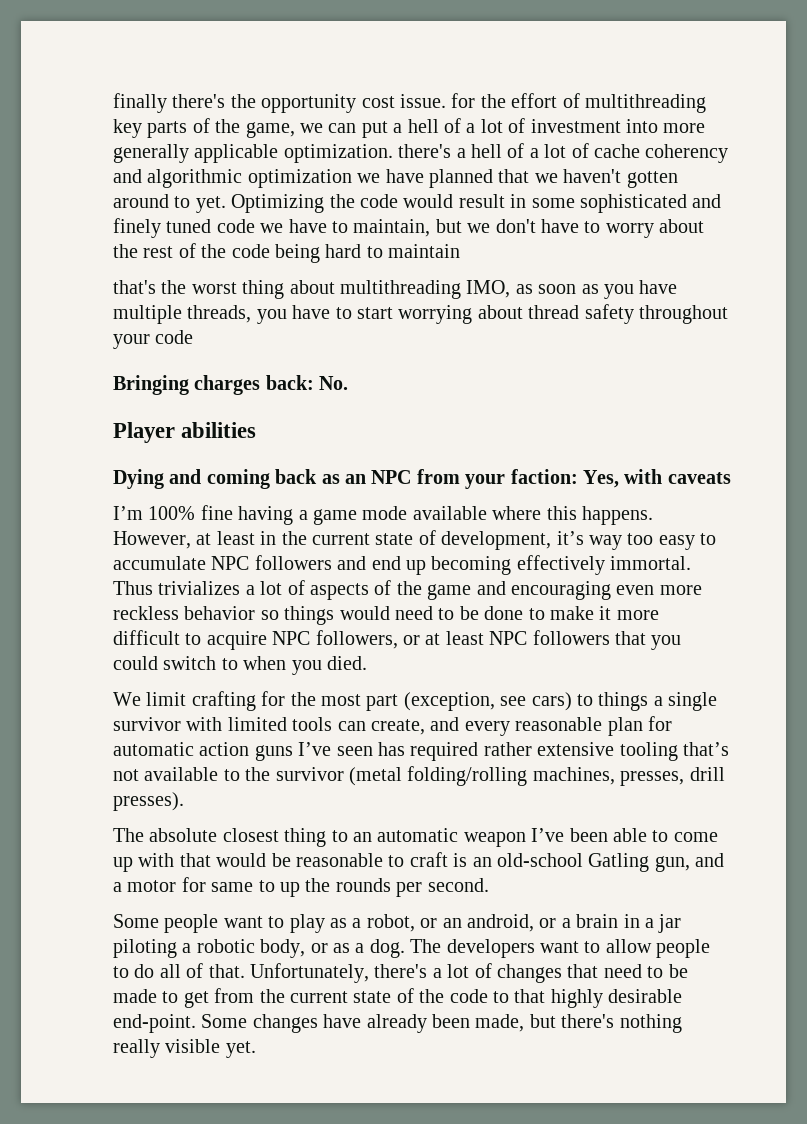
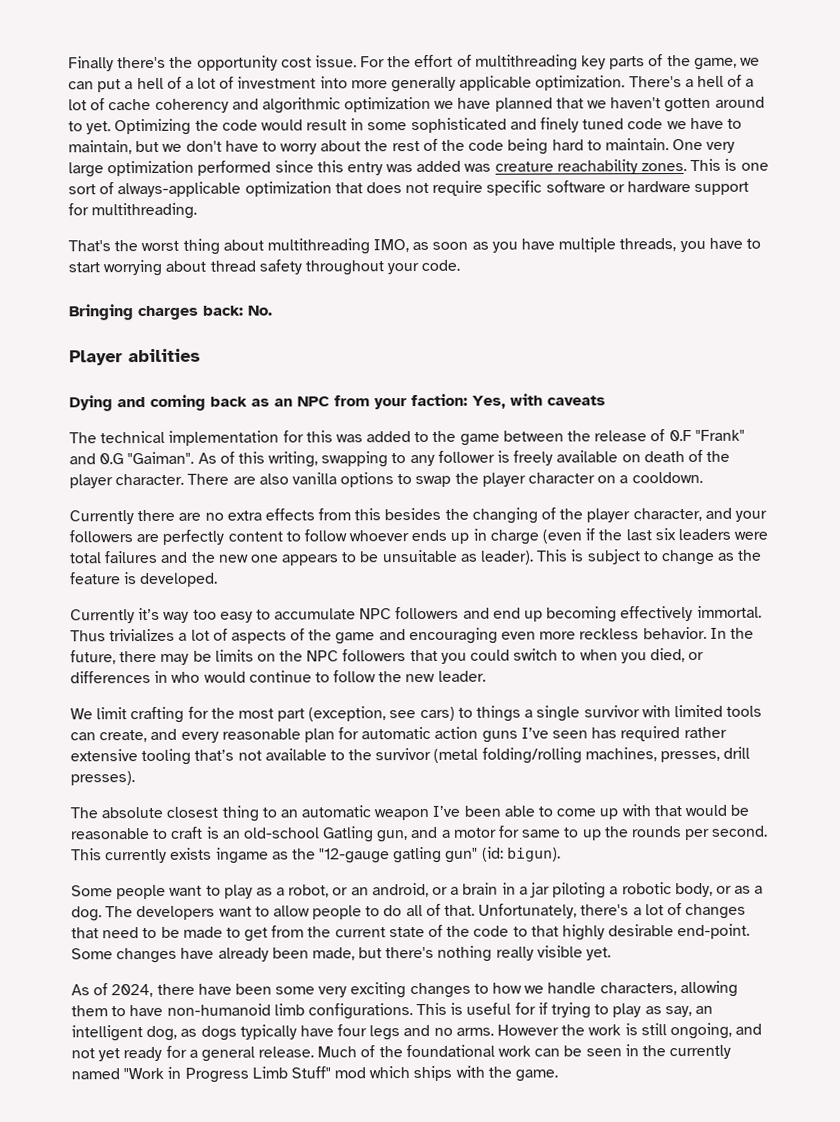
- finally there's the opportunity cost issue. for the effort of multithreading key parts of the game, we can put a hell of a lot of investment into more generally applicable optimization. there's a hell of a lot of cache coherency and algorithmic optimization we have planned that we haven't gotten around to yet.
+ Finally there's the opportunity cost issue. For the effort of multithreading key parts of the game, we can put a hell of a lot of investment into more generally applicable optimization. There's a hell of a lot of cache coherency and algorithmic optimization we have planned that we haven't gotten around to yet.
- Optimizing the code would result in some sophisticated and finely tuned code we have to maintain, but we don't have to worry about the rest of the code being hard to maintain
- that's the worst thing about multithreading IMO, as soon as you have multiple threads, you have to start worrying about thread safety throughout your code
+ Optimizing the code would result in some sophisticated and finely tuned code we have to maintain, but we don't have to worry about the rest of the code being hard to maintain. One very large optimization performed since this entry was added was creature reachability zones. This is one sort of always-applicable optimization that does not require specific software or hardware support for multithreading.
+ That's the worst thing about multithreading IMO, as soon as you have multiple threads, you have to start worrying about thread safety throughout your code.
- I’m 100% fine having a game mode available where this happens. However, at least in the current state of development, it’s way too easy to accumulate NPC followers and end up becoming effectively immortal.
+ The technical implementation for this was added to the game between the release of 0.F "Frank" and 0.G "Gaiman". As of this writing, swapping to any follower is freely available on death of the player character. There are also vanilla options to swap the player character on a cooldown.
+ Currently there are no extra effects from this besides the changing of the player character, and your followers are perfectly content to follow whoever ends up in charge (even if the last six leaders were total failures and the new one appears to be unsuitable as leader). This is subject to change as the feature is developed.
+ Currently it’s way too easy to accumulate NPC followers and end up becoming effectively immortal.
- Thus trivializes a lot of aspects of the game and encouraging even more reckless behavior so things would need to be done to make it more difficult to acquire NPC followers, or at least NPC followers that you could switch to when you died.
+ Thus trivializes a lot of aspects of the game and encouraging even more reckless behavior. In the future, there may be limits on the NPC followers that you could switch to when you died, or differences in who would continue to follow the new leader.
+ This currently exists ingame as the "12-gauge gatling gun" (id: bigun).
+ As of 2024, there have been some very exciting changes to how we handle characters, allowing them to have non-humanoid limb configurations. This is useful for if trying to play as say, an intelligent dog, as dogs typically have four legs and no arms. However the work is still ongoing, and not yet ready for a general release. Much of the foundational work can be seen in the currently named "Work in Progress Limb Stuff" mod which ships with the game.

